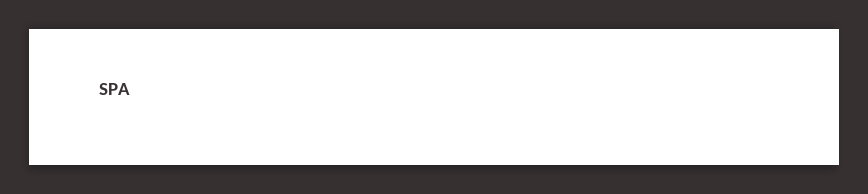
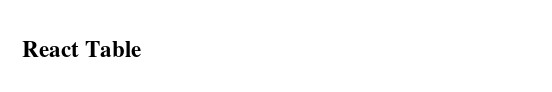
- SPA
+ React Table

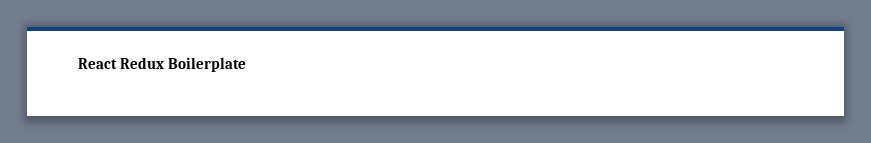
- React Table
+ React Redux Boilerplate

